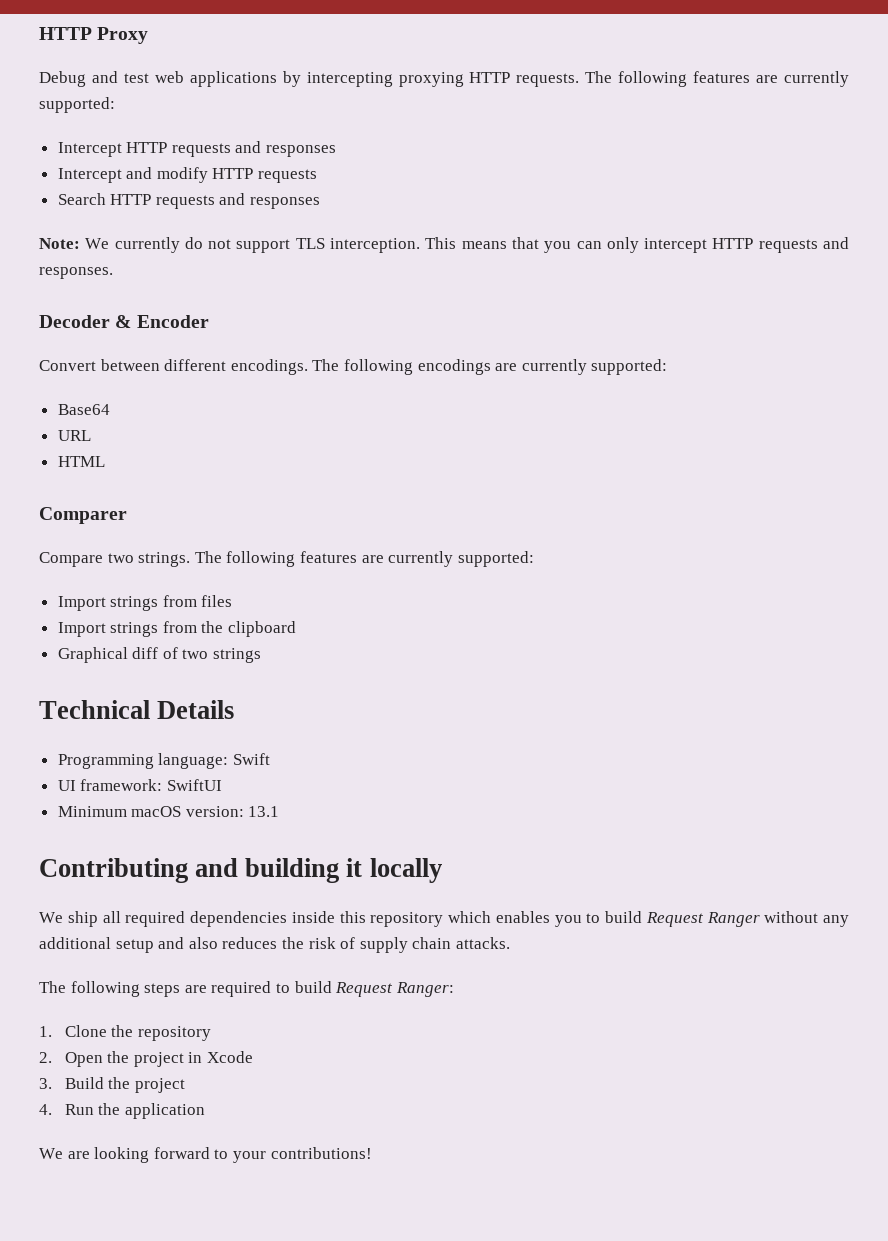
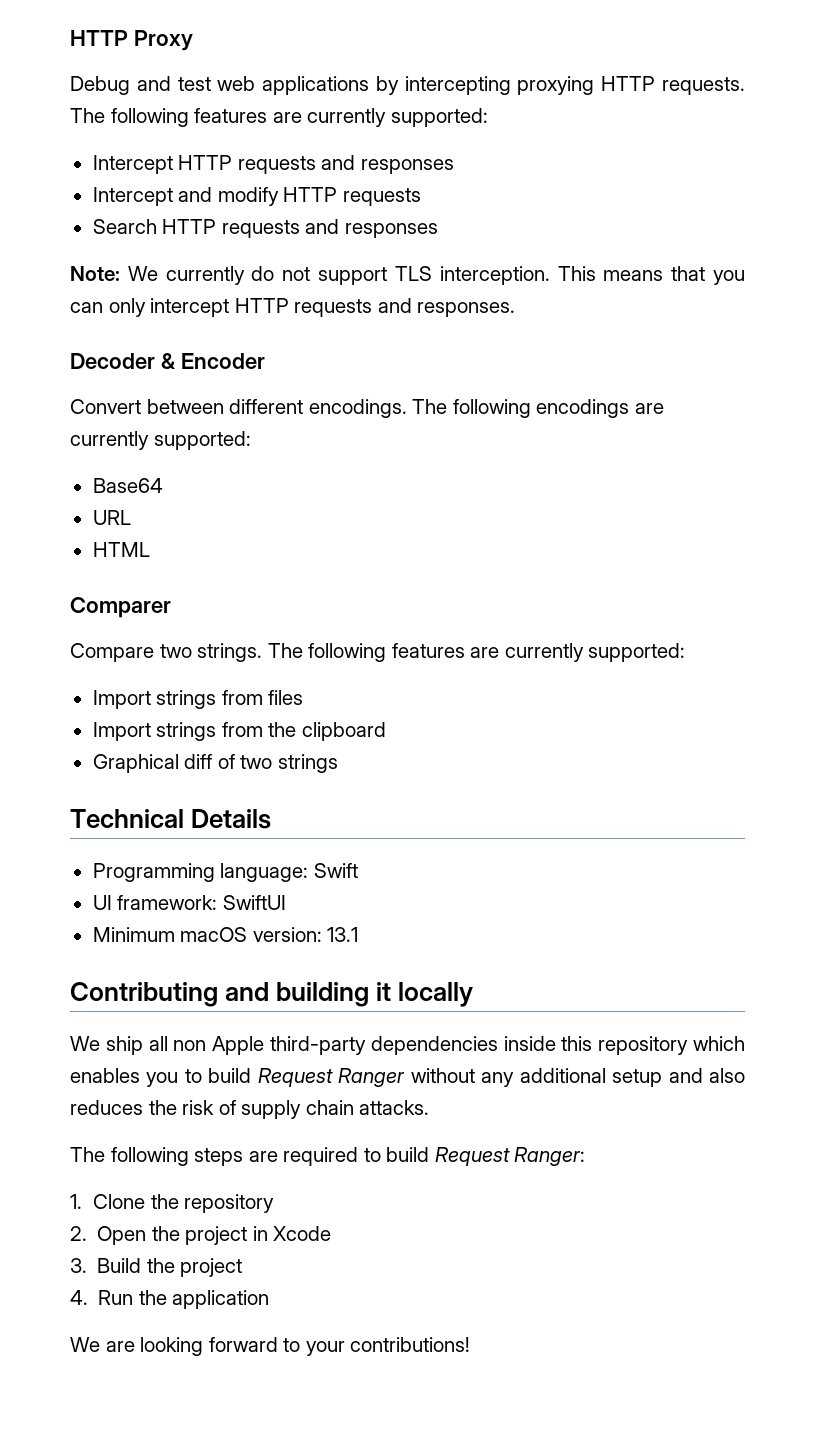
- We ship all required dependencies inside this repository which enables you to build Request Ranger without any additional setup and also reduces the risk of supply chain attacks.
+ We ship all non Apple third-party dependencies inside this repository which enables you to build Request Ranger without any additional setup and also reduces the risk of supply chain attacks.

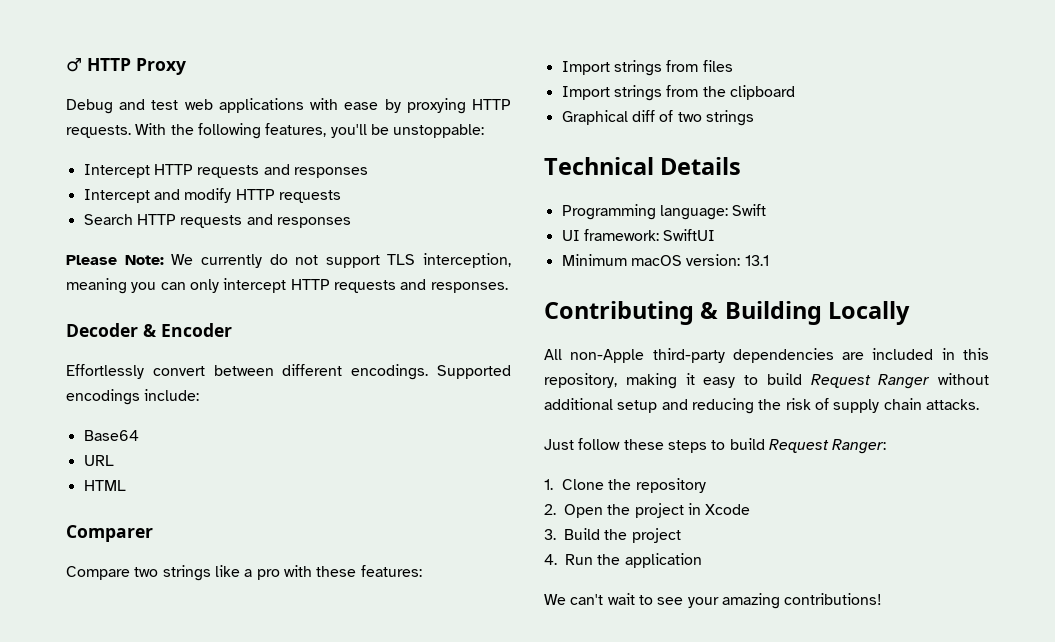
- HTTP Proxy
+ ♂ HTTP Proxy
- Debug and test web applications by intercepting proxying HTTP requests. The following features are currently supported:
+ Debug and test web applications with ease by proxying HTTP requests. With the following features, you'll be unstoppable:
- Note: We currently do not support TLS interception. This means that you can only intercept HTTP requests and responses.
+ Please Note: We currently do not support TLS interception, meaning you can only intercept HTTP requests and responses.
- Convert between different encodings.
+ Effortlessly convert between different encodings.
- The following encodings are currently supported:
+ Supported encodings include:
- Compare two strings. The following features are currently supported:
+ Compare two strings like a pro with these features:
- Contributing and building it locally
- We ship all non Apple third-party dependencies inside this repository which enables you to build Request Ranger without any additional setup and also reduces the risk of supply chain attacks.
+ Contributing & Building Locally
+ All non-Apple third-party dependencies are included in this repository, making it easy to build Request Ranger without additional setup and reducing the risk of supply chain attacks.
- The following steps are required to build Request Ranger:
+ Just follow these steps to build Request Ranger:
- We are looking forward to your contributions!
+ We can't wait to see your amazing contributions!

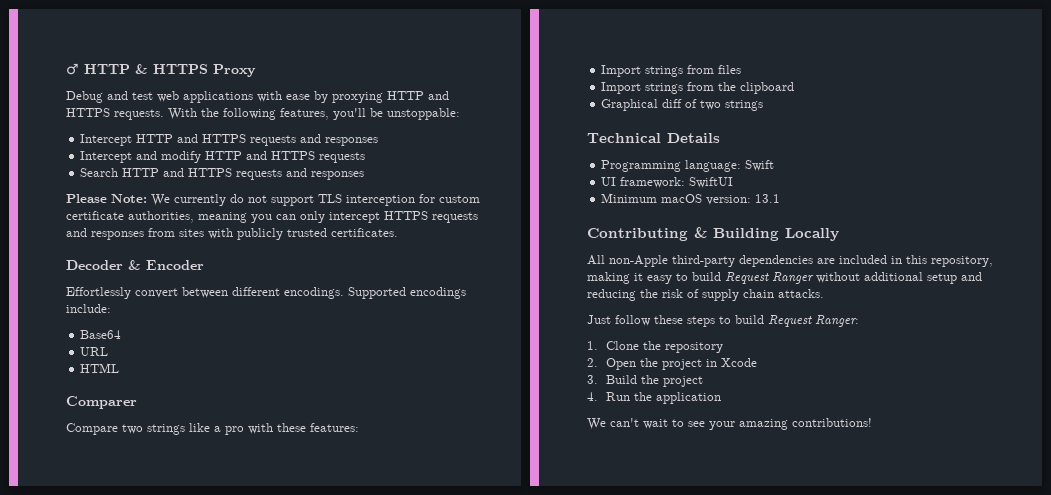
- ♂ HTTP Proxy
+ ♂ HTTP & HTTPS Proxy
- Debug and test web applications with ease by proxying HTTP requests.
+ Debug and test web applications with ease by proxying HTTP and HTTPS requests.
- Intercept HTTP requests and responses
+ Intercept HTTP and HTTPS requests and responses
- Intercept and modify HTTP requests
+ Intercept and modify HTTP and HTTPS requests
- Search HTTP requests and responses
+ Search HTTP and HTTPS requests and responses
- Please Note: We currently do not support TLS interception, meaning you can only intercept HTTP requests and responses.
+ Please Note: We currently do not support TLS interception for custom certificate authorities, meaning you can only intercept HTTPS requests and responses from sites with publicly trusted certificates.

